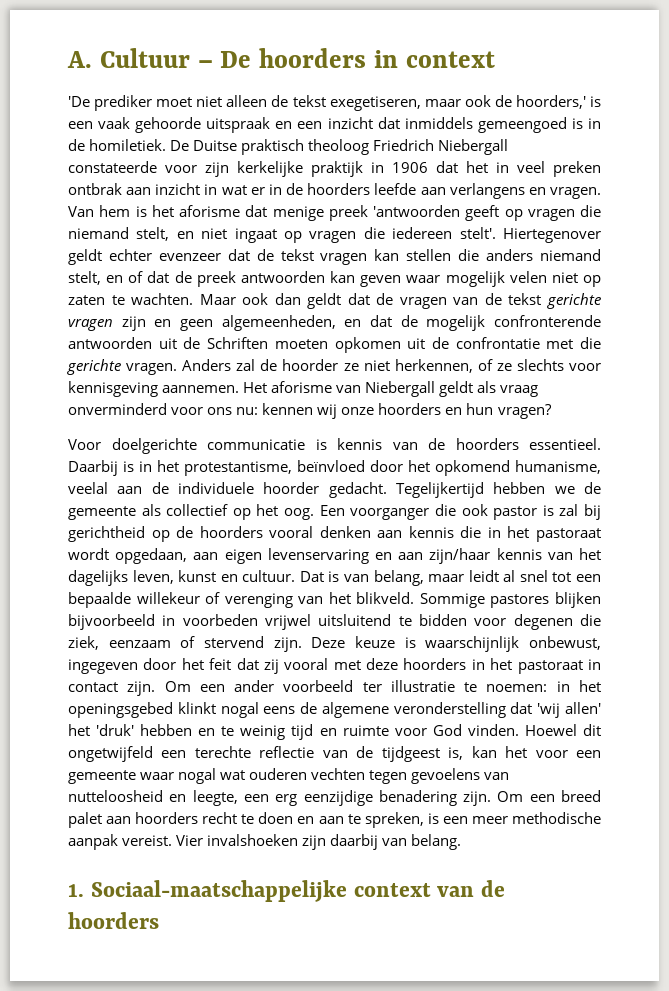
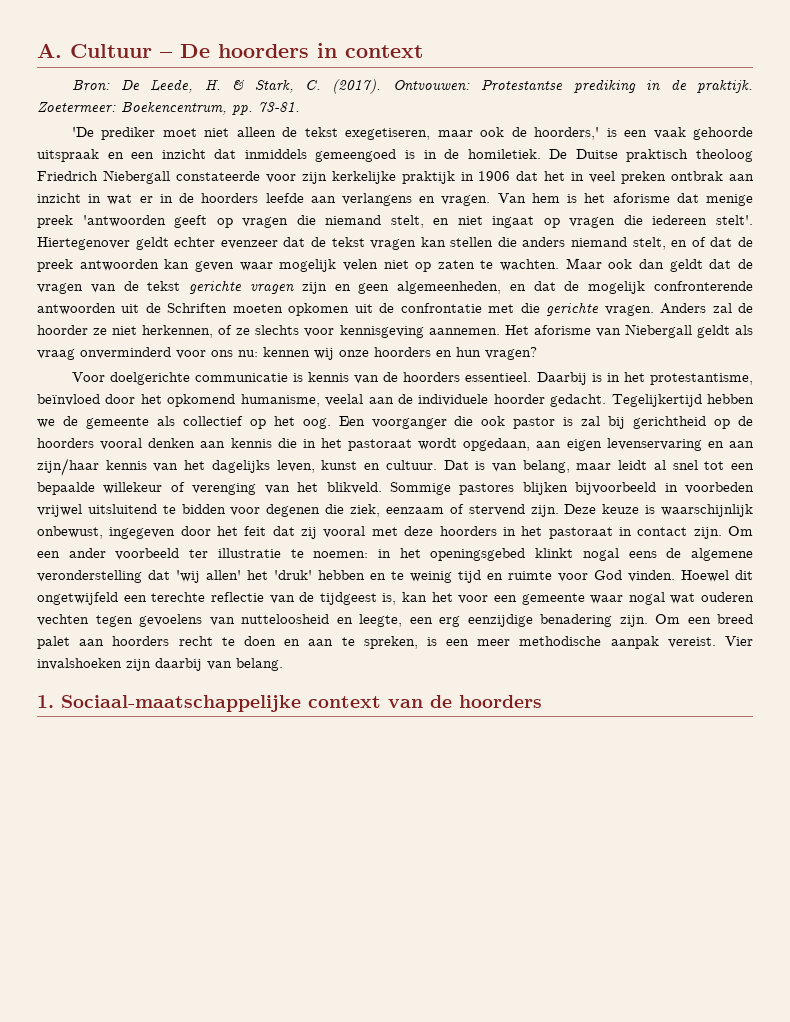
+ Bron: De Leede, H. & Stark, C. (2017). Ontvouwen: Protestantse prediking in de praktijk. Zoetermeer: Boekencentrum, pp. 73-81.

